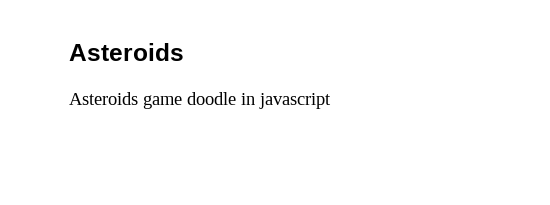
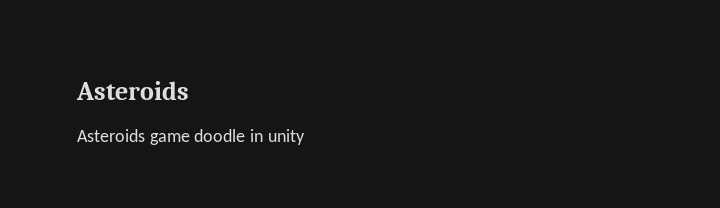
- Asteroids game doodle in javascript
+ Asteroids game doodle in unity

